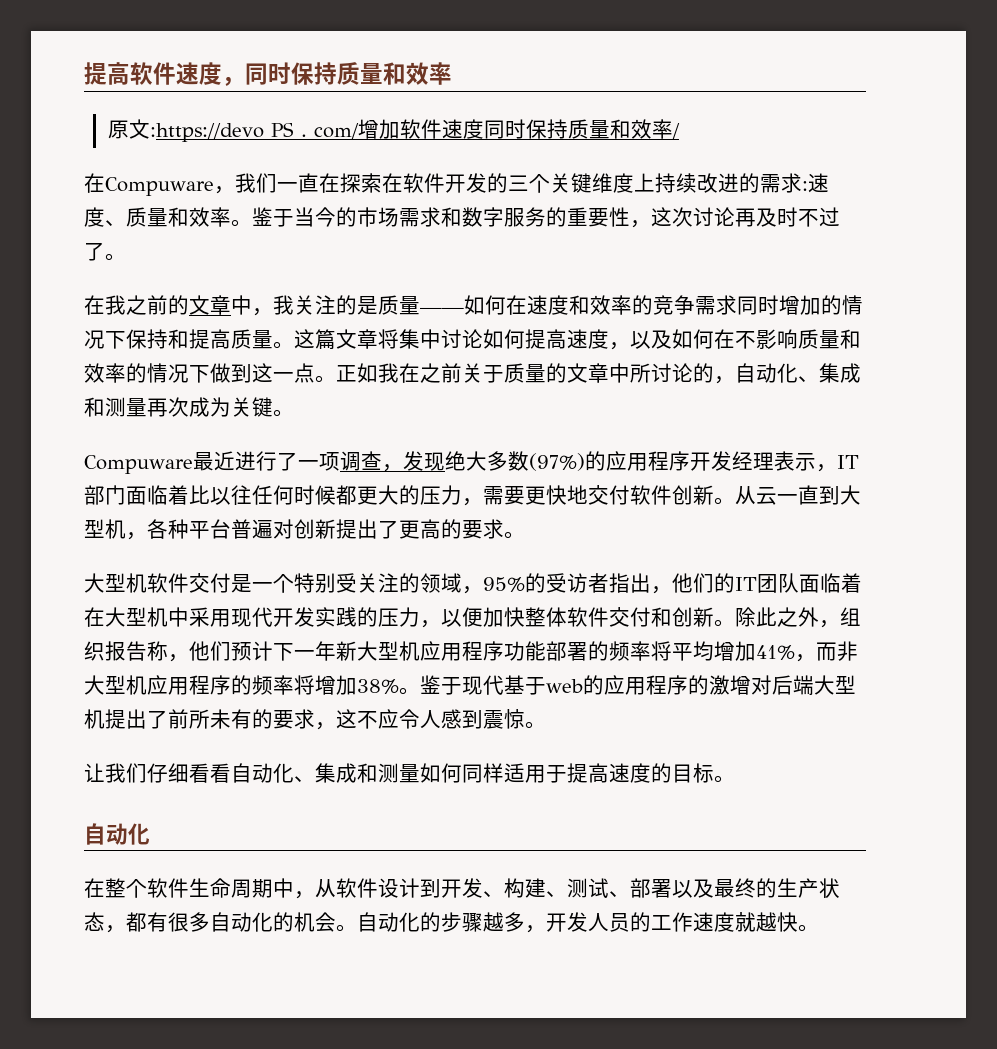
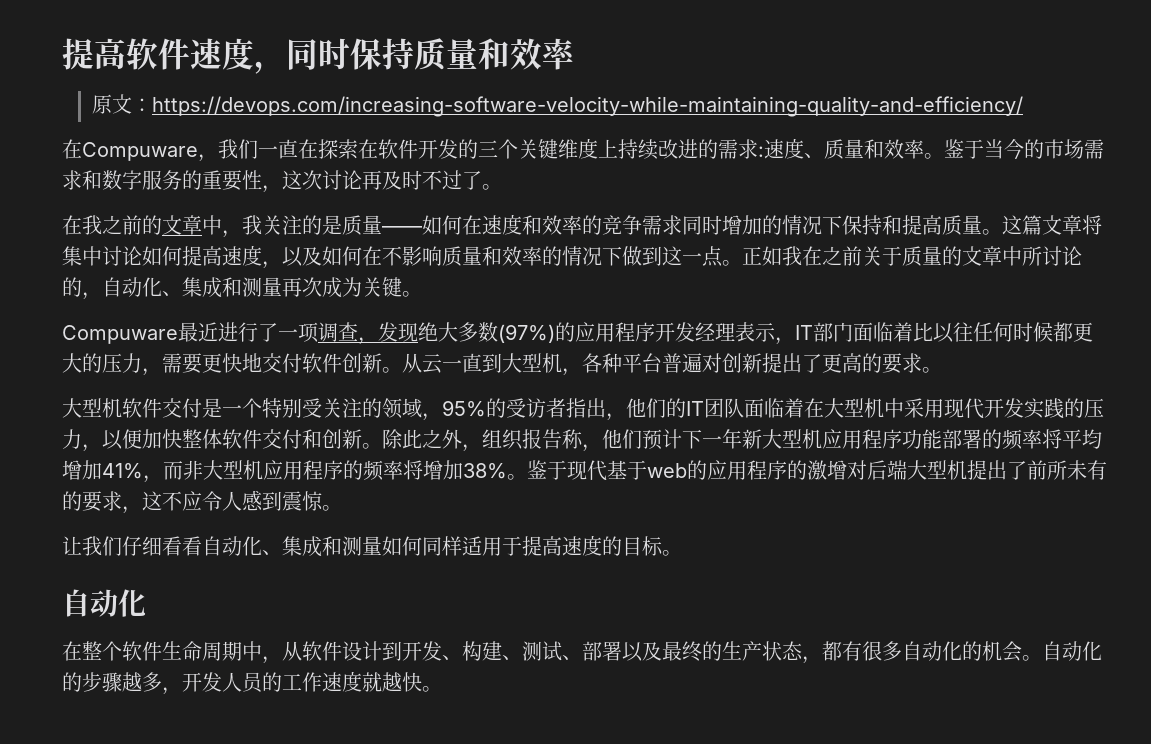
- 原文:https://devo PS . com/增加软件速度同时保持质量和效率/
+ 原文：https://devops.com/increasing-software-velocity-while-maintaining-quality-and-efficiency/

